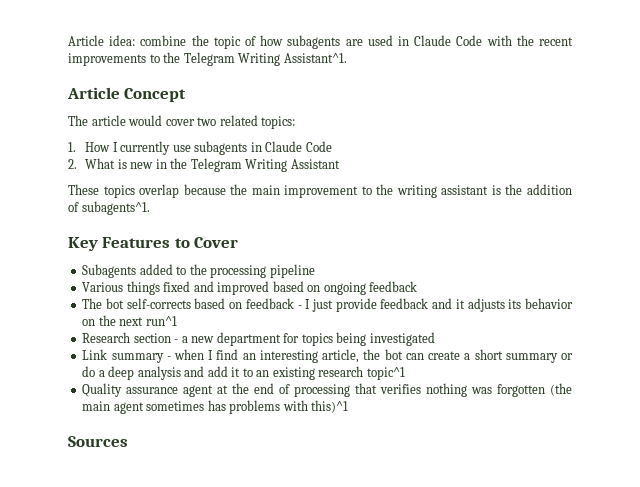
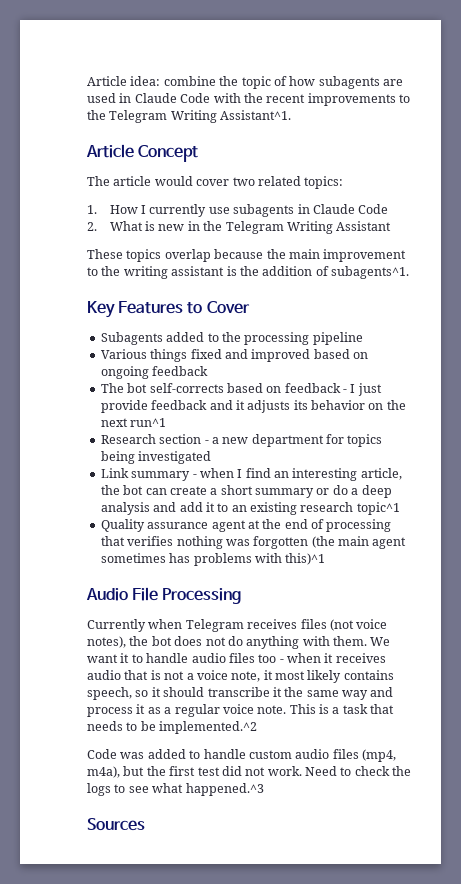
+ Audio File Processing
+ Currently when Telegram receives files (not voice notes), the bot does not do anything with them. We want it to handle audio files too - when it receives audio that is not a voice note, it most likely contains speech, so it should transcribe it the same way and process it as a regular voice note. This is a task that needs to be implemented.^2
+ Code was added to handle custom audio files (mp4, m4a), but the first test did not work. Need to check the logs to see what happened.^3

